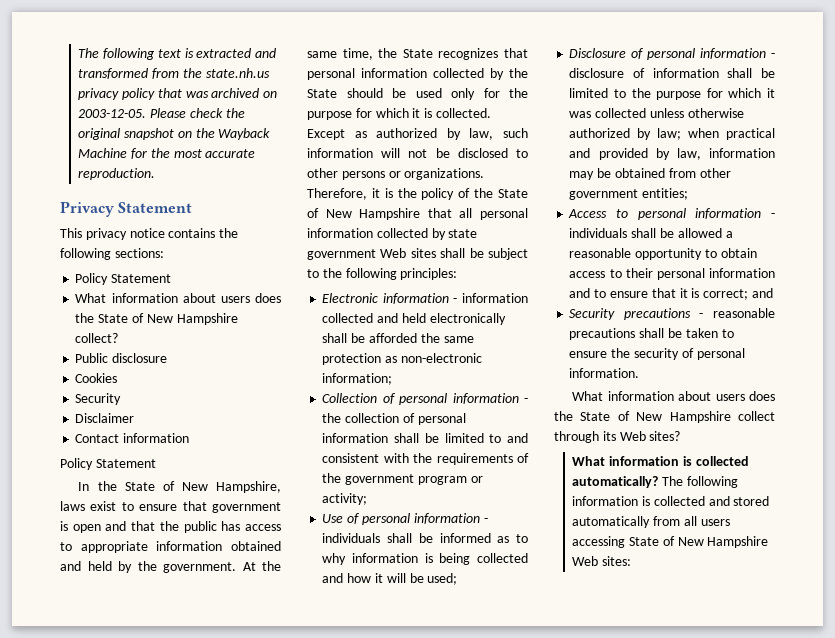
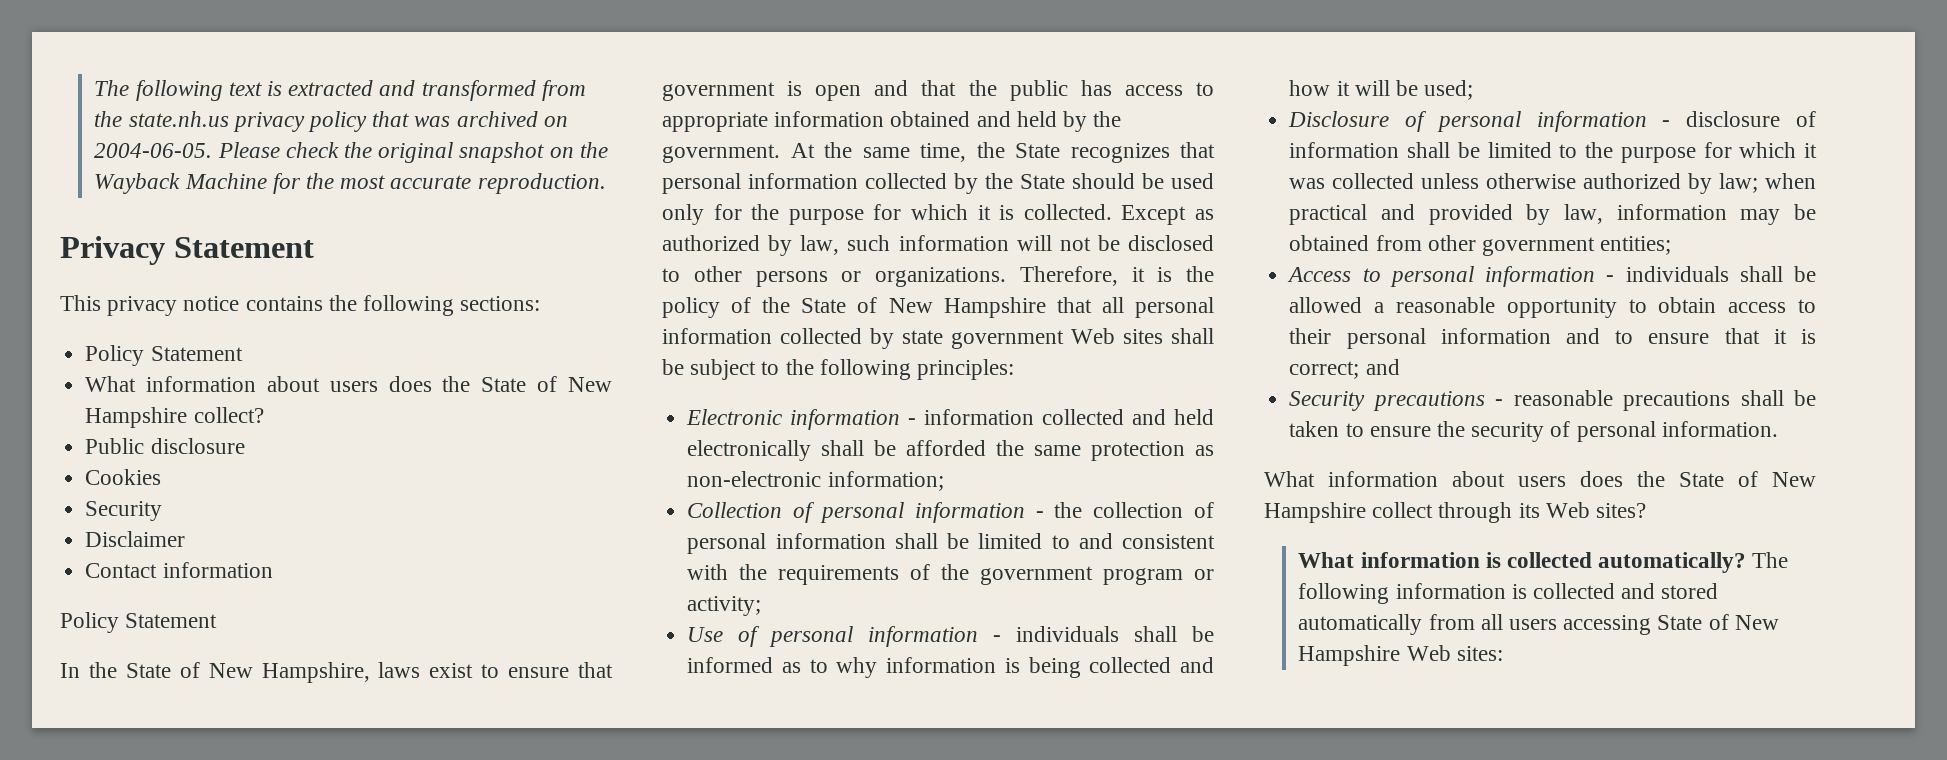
- The following text is extracted and transformed from the state.nh.us privacy policy that was archived on 2003-12-05.
+ The following text is extracted and transformed from the state.nh.us privacy policy that was archived on 2004-06-05.

